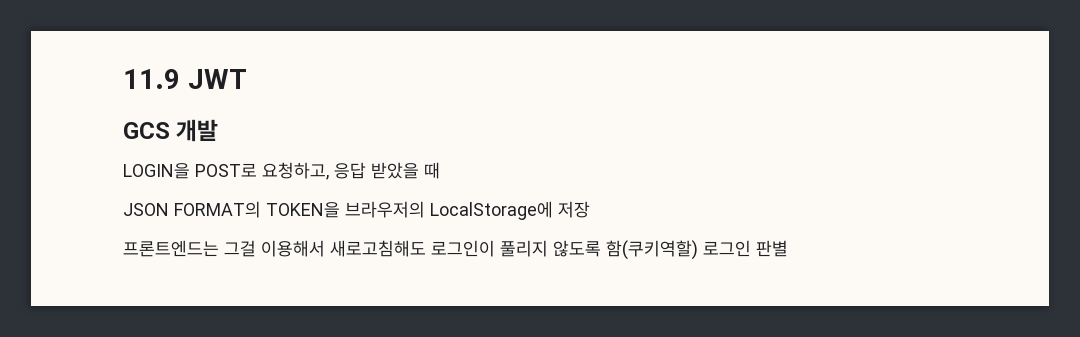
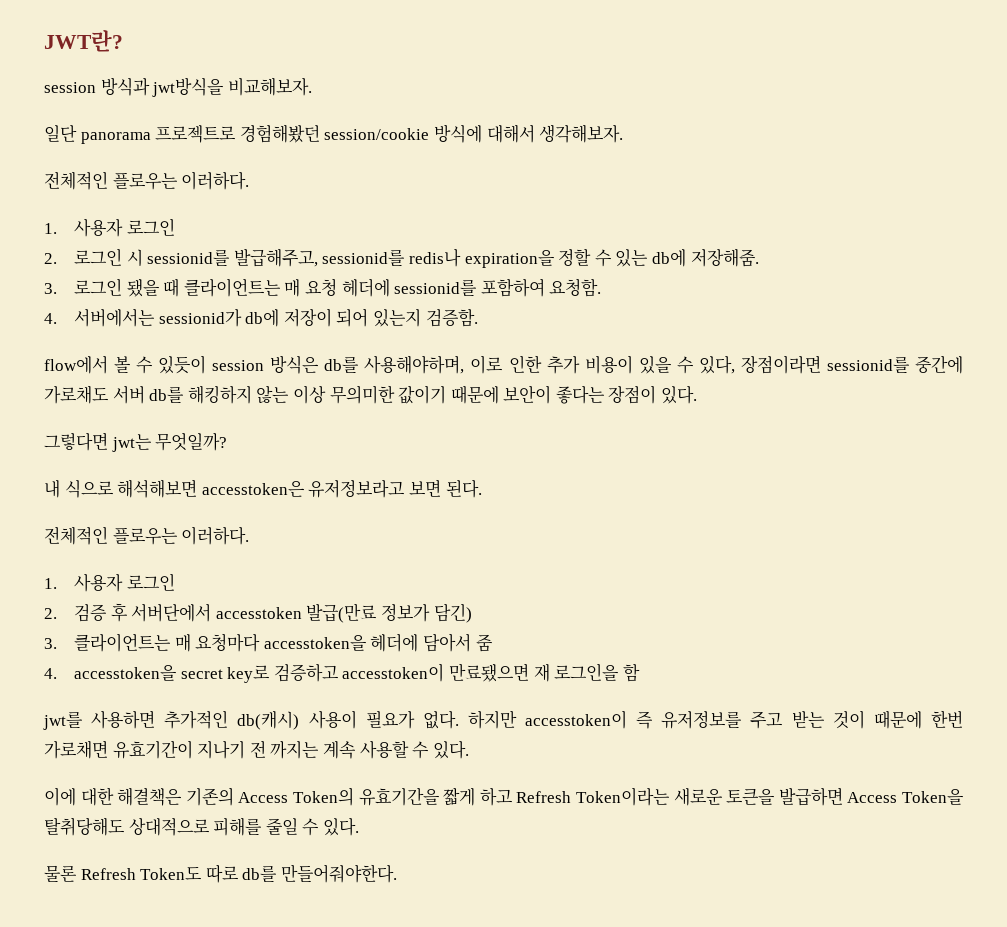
- 11.9 JWT
- GCS 개발
- LOGIN을 POST로 요청하고, 응답 받았을 때
- JSON FORMAT의 TOKEN을 브라우저의 LocalStorage에 저장
- 프론트엔드는 그걸 이용해서 새로고침해도 로그인이 풀리지 않도록 함(쿠키역할) 로그인 판별
+ JWT란?
+ session 방식과 jwt방식을 비교해보자.
+ 일단 panorama 프로젝트로 경험해봤던 session/cookie 방식에 대해서 생각해보자.
+ 전체적인 플로우는 이러하다.
+ 1. 사용자 로그인
+ 2. 로그인 시 sessionid를 발급해주고, sessionid를 redis나 expiration을 정할 수 있는 db에 저장해줌.
+ 3. 로그인 됐을 때 클라이언트는 매 요청 헤더에 sessionid를 포함하여 요청함.
+ 4. 서버에서는 sessionid가 db에 저장이 되어 있는지 검증함.
+ flow에서 볼 수 있듯이 session 방식은 db를 사용해야하며, 이로 인한 추가 비용이 있을 수 있다, 장점이라면 sessionid를 중간에 가로채도 서버 db를 해킹하지 않는 이상 무의미한 값이기 때문에 보안이 좋다는 장점이 있다.
+ 그렇다면 jwt는 무엇일까?
+ 내 식으로 해석해보면 accesstoken은 유저정보라고 보면 된다.
+ 전체적인 플로우는 이러하다.
+ 1. 사용자 로그인
+ 2. 검증 후 서버단에서 accesstoken 발급(만료 정보가 담긴)
+ 3. 클라이언트는 매 요청마다 accesstoken을 헤더에 담아서 줌
+ 4. accesstoken을 secret key로 검증하고 accesstoken이 만료됐으면 재 로그인을 함
+ jwt를 사용하면 추가적인 db(캐시) 사용이 필요가 없다. 하지만 accesstoken이 즉 유저정보를 주고 받는 것이 때문에 한번 가로채면 유효기간이 지나기 전 까지는 계속 사용할 수 있다.
+ 이에 대한 해결책은 기존의 Access Token의 유효기간을 짧게 하고 Refresh Token이라는 새로운 토큰을 발급하면 Access Token을 탈취당해도 상대적으로 피해를 줄일 수 있다.
+ 물론 Refresh Token도 따로 db를 만들어줘야한다.

